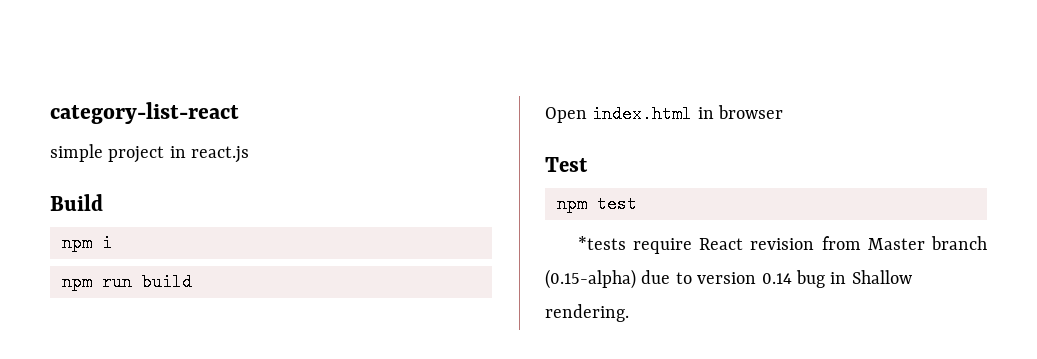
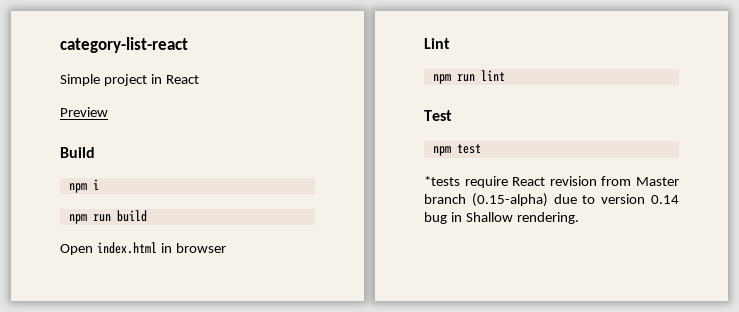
- simple project in react.js
+ Simple project in React
+ Preview
+ Lint
+ npm run lint

